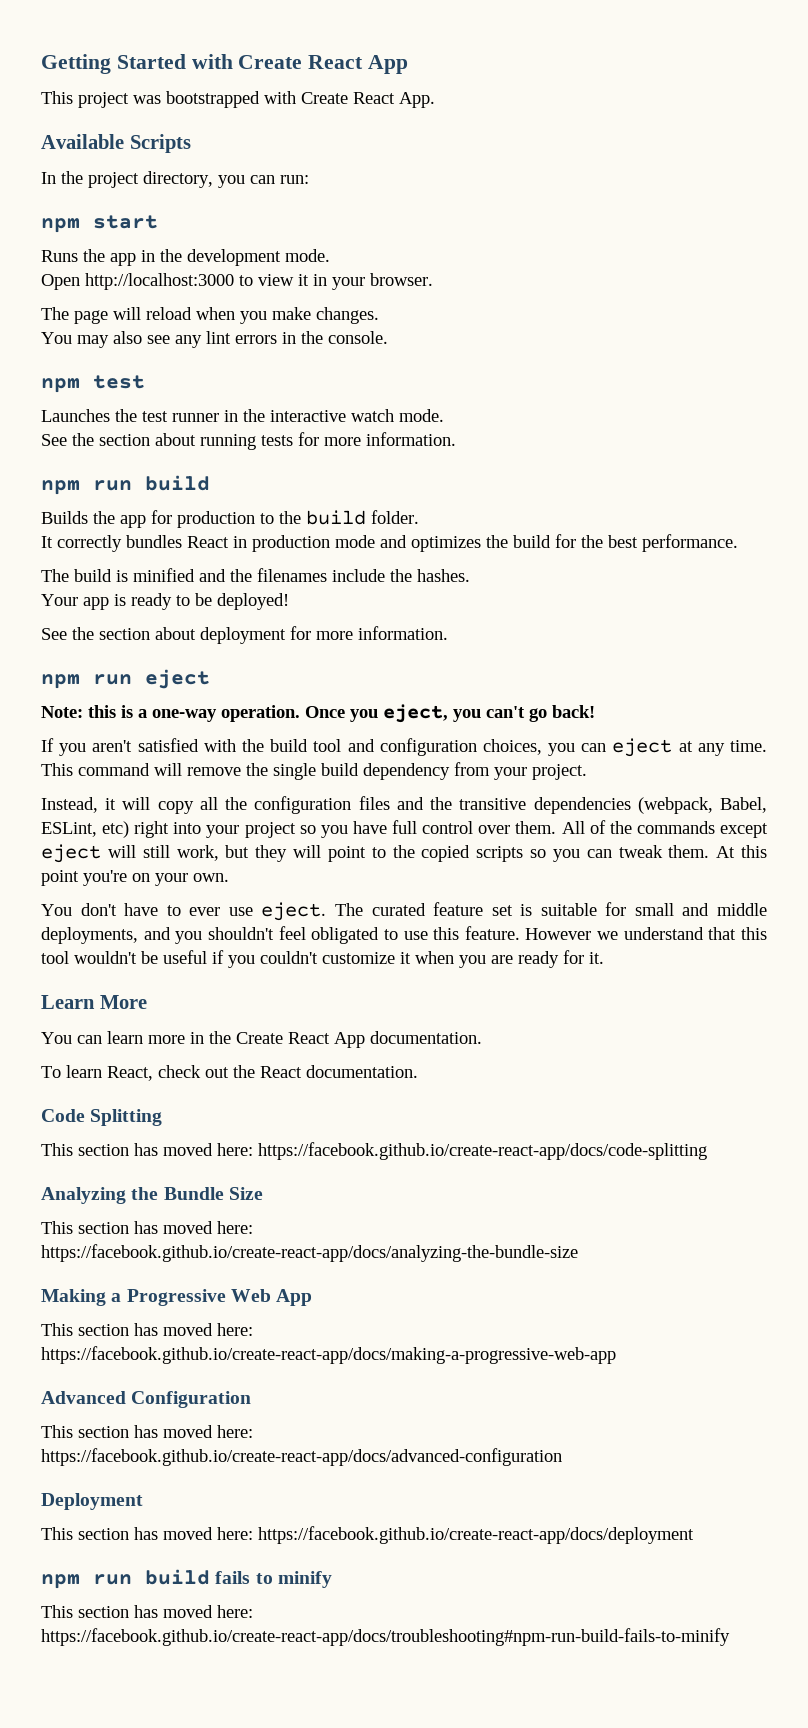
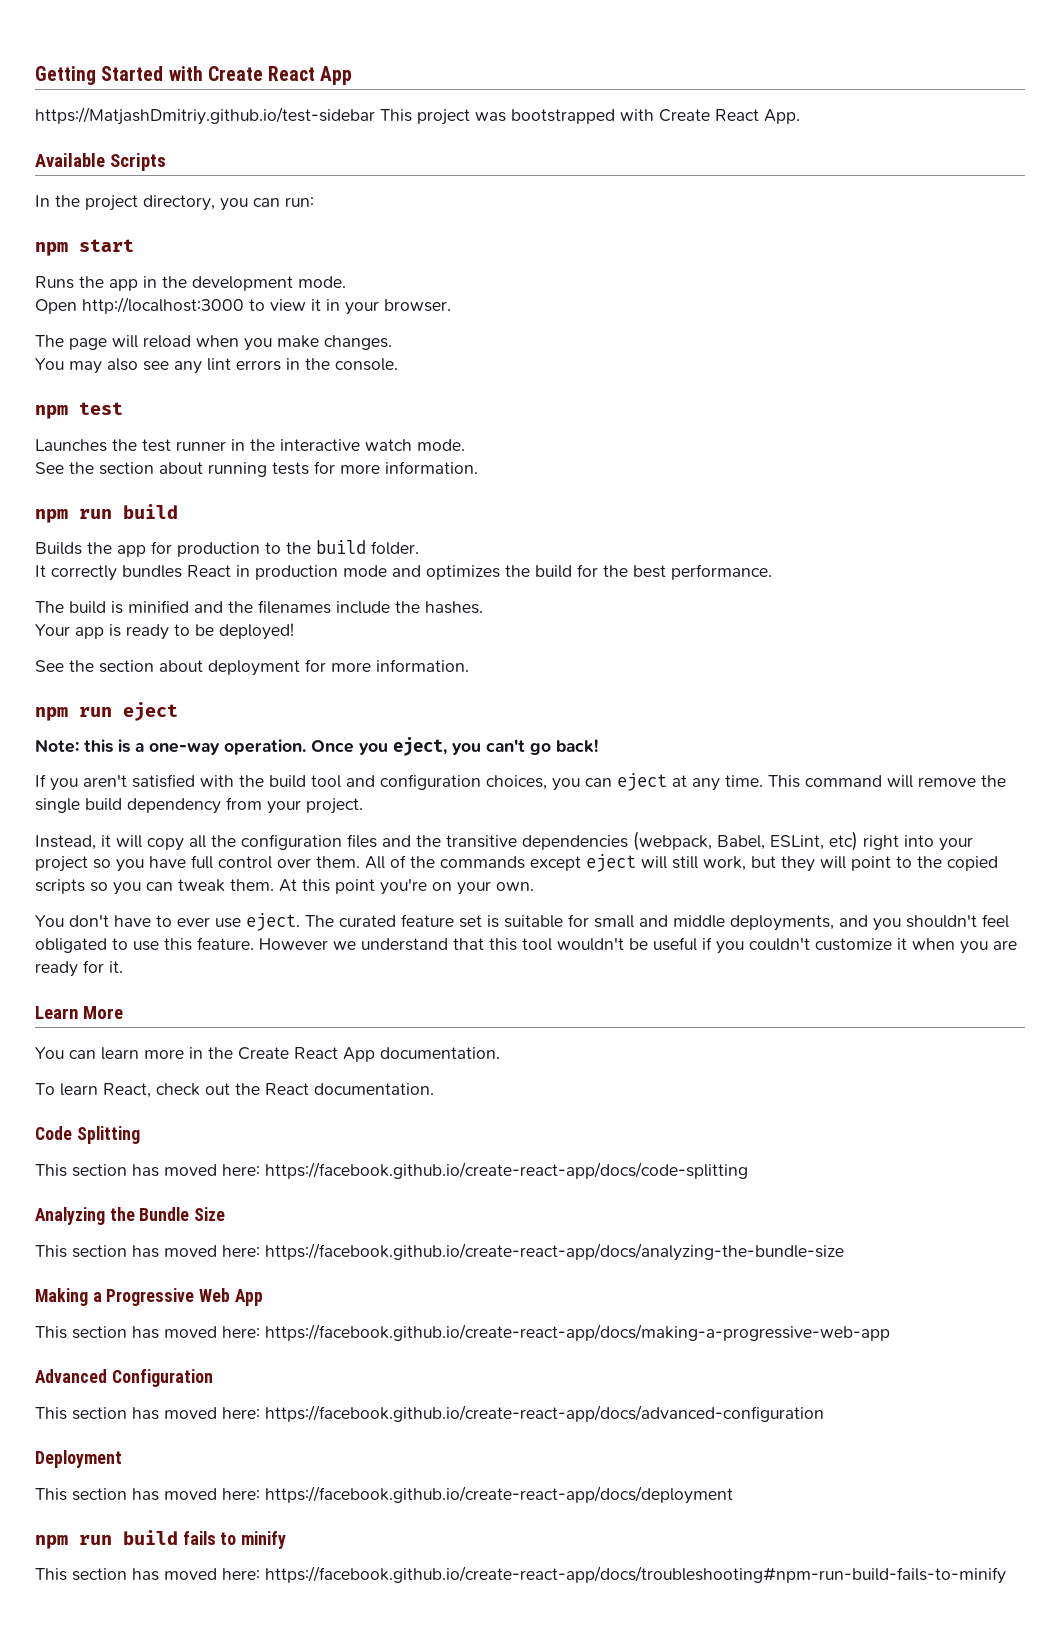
- This project was bootstrapped with Create React App.
+ https://MatjashDmitriy.github.io/test-sidebar This project was bootstrapped with Create React App.

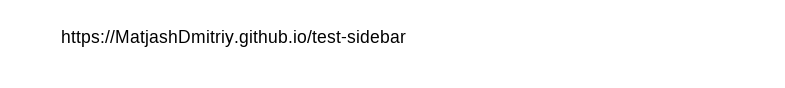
- Getting Started with Create React App
- https://MatjashDmitriy.github.io/test-sidebar This project was bootstrapped with Create React App.
- Available Scripts
- In the project directory, you can run:
- npm start
- Runs the app in the development mode.
- Open http://localhost:3000 to view it in your browser.
- The page will reload when you make changes.
- You may also see any lint errors in the console.
- npm test
- Launches the test runner in the interactive watch mode.
- See the section about running tests for more information.
- npm run build
- Builds the app for production to the build folder.
- It correctly bundles React in production mode and optimizes the build for the best performance.
- The build is minified and the filenames include the hashes.
- Your app is ready to be deployed!
- See the section about deployment for more information.
- npm run eject
- Note: this is a one-way operation. Once you eject, you can't go back!
- If you aren't satisfied with the build tool and configuration choices, you can eject at any time. This command will remove the single build dependency from your project.
- Instead, it will copy all the configuration files and the transitive dependencies (webpack, Babel, ESLint, etc) right into your project so you have full control over them. All of the commands except eject will still work, but they will point to the copied scripts so you can tweak them. At this point you're on your own.
- You don't have to ever use eject. The curated feature set is suitable for small and middle deployments, and you shouldn't feel obligated to use this feature. However we understand that this tool wouldn't be useful if you couldn't customize it when you are ready for it.
- Learn More
- You can learn more in the Create React App documentation.
- To learn React, check out the React documentation.
- Code Splitting
- This section has moved here: https://facebook.github.io/create-react-app/docs/code-splitting
- Analyzing the Bundle Size
- This section has moved here: https://facebook.github.io/create-react-app/docs/analyzing-the-bundle-size
- Making a Progressive Web App
- This section has moved here: https://facebook.github.io/create-react-app/docs/making-a-progressive-web-app
- Advanced Configuration
- This section has moved here: https://facebook.github.io/create-react-app/docs/advanced-configuration
- Deployment
- This section has moved here: https://facebook.github.io/create-react-app/docs/deployment
- npm run build fails to minify
- This section has moved here: https://facebook.github.io/create-react-app/docs/troubleshooting#npm-run-build-fails-to-minify
+ https://MatjashDmitriy.github.io/test-sidebar

